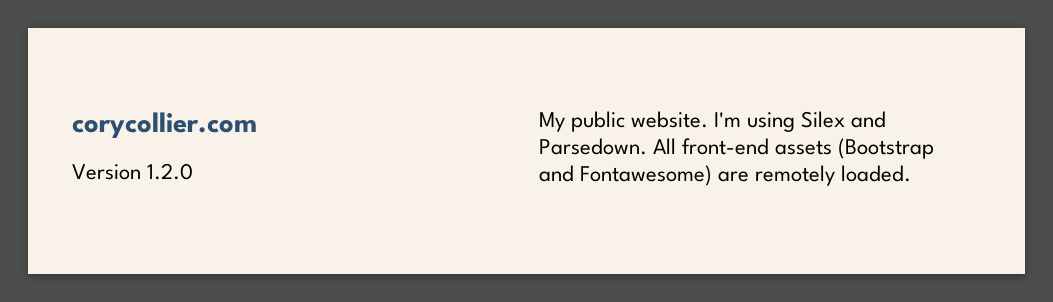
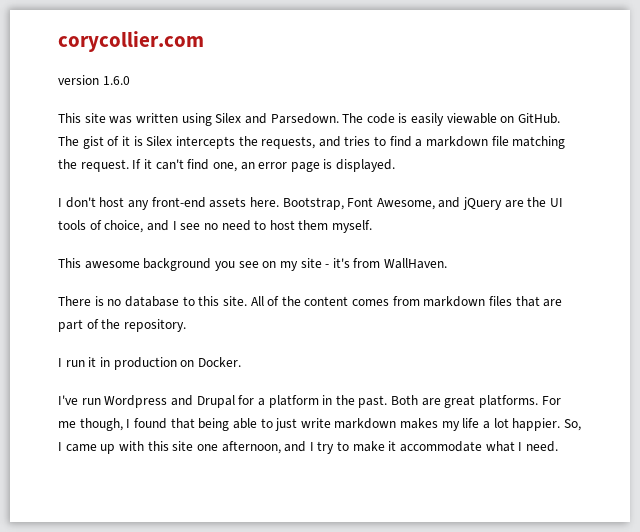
- Version 1.2.0
- My public website. I'm using Silex and Parsedown. All front-end assets (Bootstrap and Fontawesome) are remotely loaded.
+ version 1.6.0
+ This site was written using Silex and Parsedown. The code is easily viewable on GitHub. The gist of it is Silex intercepts the requests, and tries to find a markdown file matching the request. If it can't find one, an error page is displayed.
+ I don't host any front-end assets here. Bootstrap, Font Awesome, and jQuery are the UI tools of choice, and I see no need to host them myself.
+ This awesome background you see on my site - it's from WallHaven.
+ There is no database to this site. All of the content comes from markdown files that are part of the repository.
+ I run it in production on Docker.
+ I've run Wordpress and Drupal for a platform in the past. Both are great platforms. For me though, I found that being able to just write markdown makes my life a lot happier. So, I came up with this site one afternoon, and I try to make it accommodate what I need.

